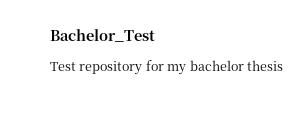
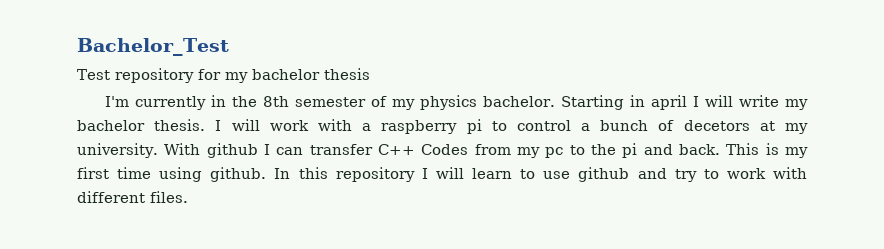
+ I'm currently in the 8th semester of my physics bachelor. Starting in april I will write my bachelor thesis. I will work with a raspberry pi to control a bunch of decetors at my university. With github I can transfer C++ Codes from my pc to the pi and back. This is my first time using github. In this repository I will learn to use github and try to work with different files.

